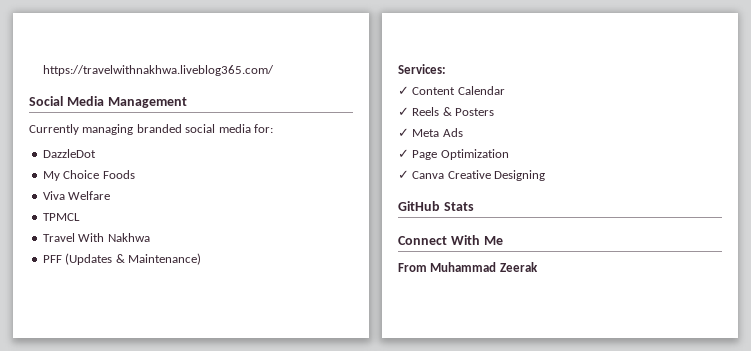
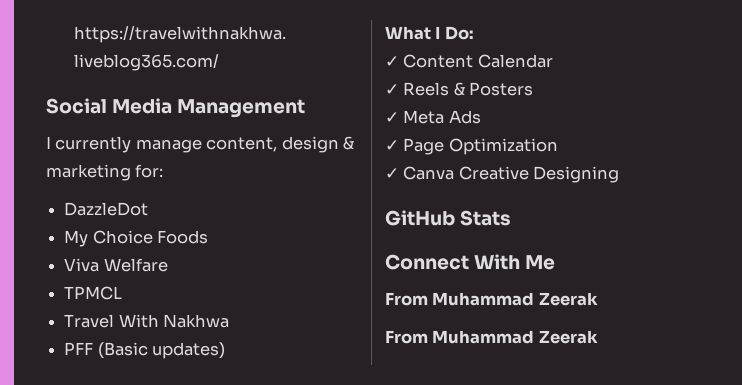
- Currently managing branded social media for:
+ I currently manage content, design & marketing for:
- PFF (Updates & Maintenance)
- Services:
+ PFF (Basic updates)
+ What I Do:
  Connect With Me
+ From Muhammad Zeerak

